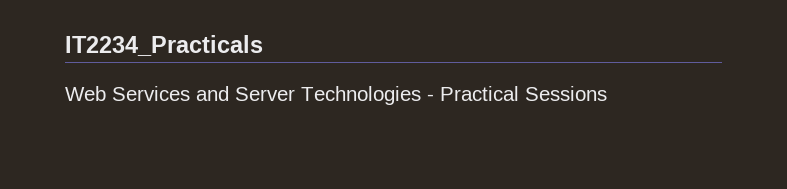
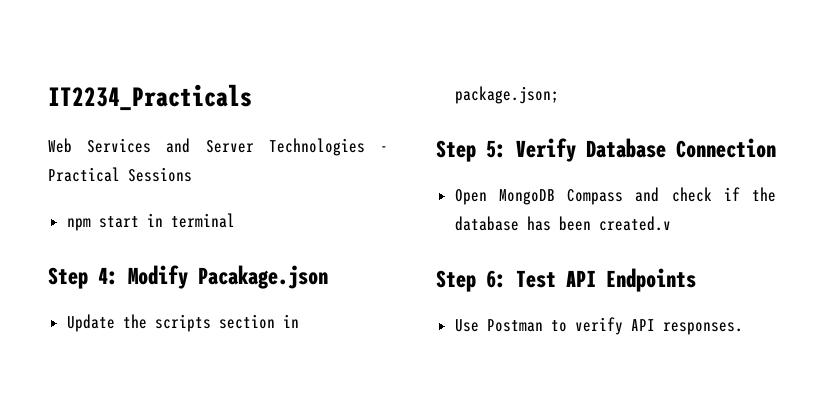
+ npm start in terminal
+ Step 4: Modify Pacakage.json
+ Update the scripts section in package.json;
+ Step 5: Verify Database Connection
+ Open MongoDB Compass and check if the database has been created.v
+ Step 6: Test API Endpoints
+ Use Postman to verify API responses.

